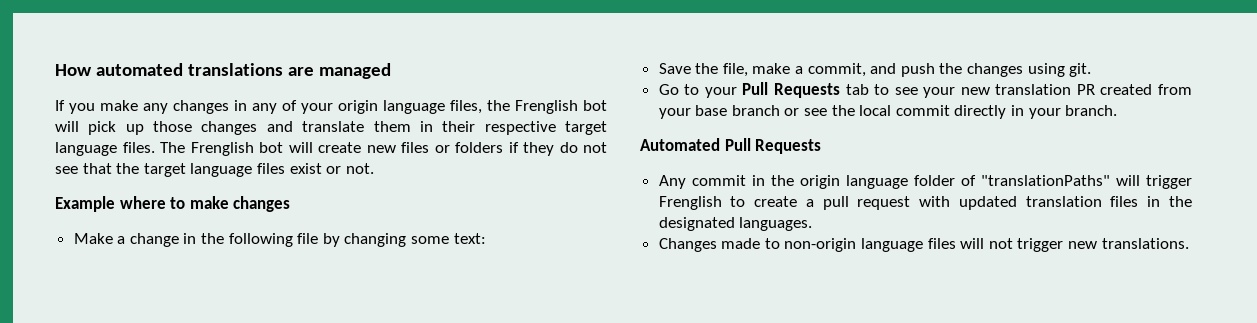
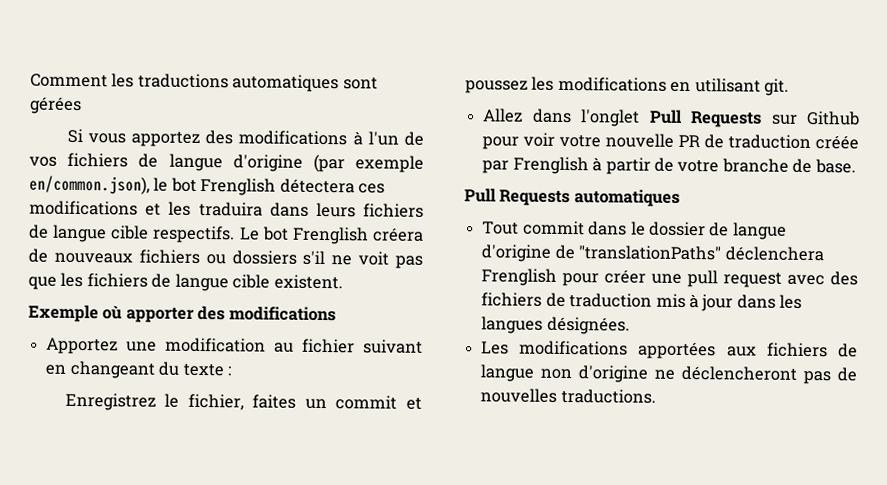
- How automated translations are managed
- If you make any changes in any of your origin language files, the Frenglish bot will pick up those changes and translate them in their respective target language files. The Frenglish bot will create new files or folders if they do not see that the target language files exist or not.
- Example where to make changes
- Make a change in the following file by changing some text:
- Save the file, make a commit, and push the changes using git.
- Go to your Pull Requests tab to see your new translation PR created from your base branch or see the local commit directly in your branch.
- Automated Pull Requests
- Any commit in the origin language folder of "translationPaths" will trigger Frenglish to create a pull request with updated translation files in the designated languages.
- Changes made to non-origin language files will not trigger new translations.
+ Comment les traductions automatiques sont gérées
+ Si vous apportez des modifications à l'un de vos fichiers de langue d'origine (par exemple en/common.json), le bot Frenglish détectera ces modifications et les traduira dans leurs fichiers de langue cible respectifs. Le bot Frenglish créera de nouveaux fichiers ou dossiers s'il ne voit pas que les fichiers de langue cible existent.
+ Exemple où apporter des modifications
+ Apportez une modification au fichier suivant en changeant du texte :
+ Enregistrez le fichier, faites un commit et poussez les modifications en utilisant git.
+ Allez dans l'onglet Pull Requests sur Github pour voir votre nouvelle PR de traduction créée par Frenglish à partir de votre branche de base.
+ Pull Requests automatiques
+ Tout commit dans le dossier de langue d'origine de "translationPaths" déclenchera Frenglish pour créer une pull request avec des fichiers de traduction mis à jour dans les langues désignées.
+ Les modifications apportées aux fichiers de langue non d'origine ne déclencheront pas de nouvelles traductions.

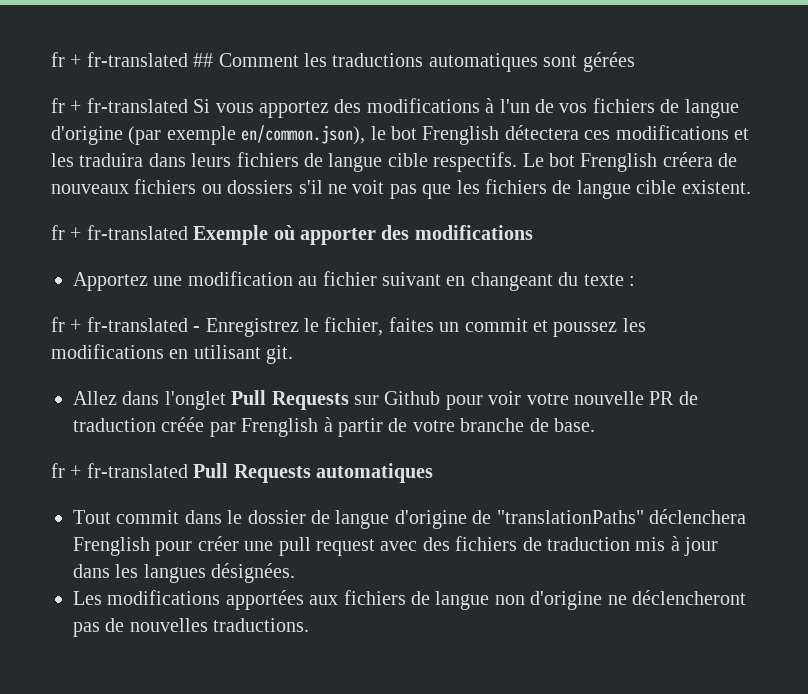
- Comment les traductions automatiques sont gérées
+ fr + fr-translated ## Comment les traductions automatiques sont gérées
- Si vous apportez des modifications à l'un de vos fichiers de langue d'origine (par exemple en/common.json), le bot Frenglish détectera ces modifications et les traduira dans leurs fichiers de langue cible respectifs.
+ fr + fr-translated Si vous apportez des modifications à l'un de vos fichiers de langue d'origine (par exemple en/common.json), le bot Frenglish détectera ces modifications et les traduira dans leurs fichiers de langue cible respectifs.
- Exemple où apporter des modifications
+ fr + fr-translated Exemple où apporter des modifications
- Enregistrez le fichier, faites un commit et poussez les modifications en utilisant git.
+ fr + fr-translated - Enregistrez le fichier, faites un commit et poussez les modifications en utilisant git.
- Pull Requests automatiques
+ fr + fr-translated Pull Requests automatiques

